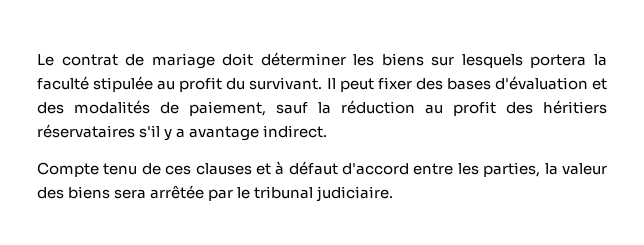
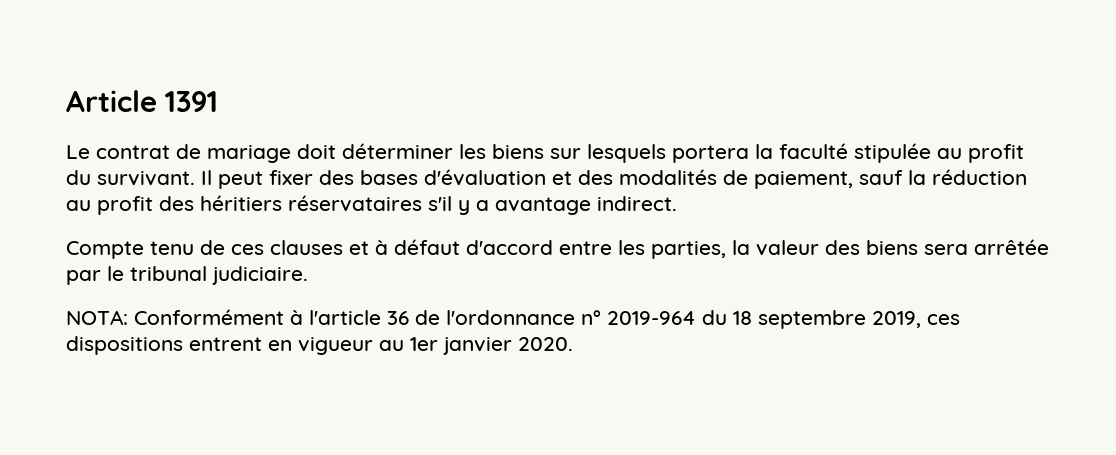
+ Article 1391
+ NOTA: Conformément à l'article 36 de l'ordonnance n° 2019-964 du 18 septembre 2019, ces dispositions entrent en vigueur au 1er janvier 2020.

